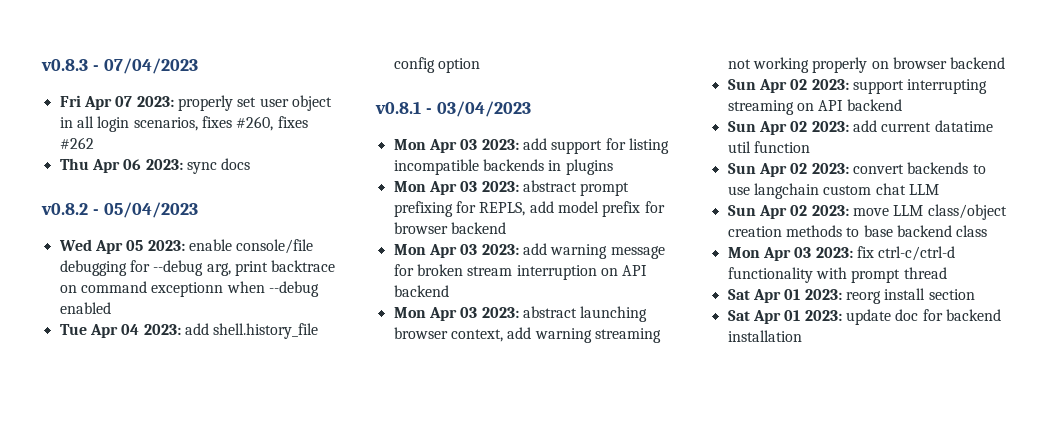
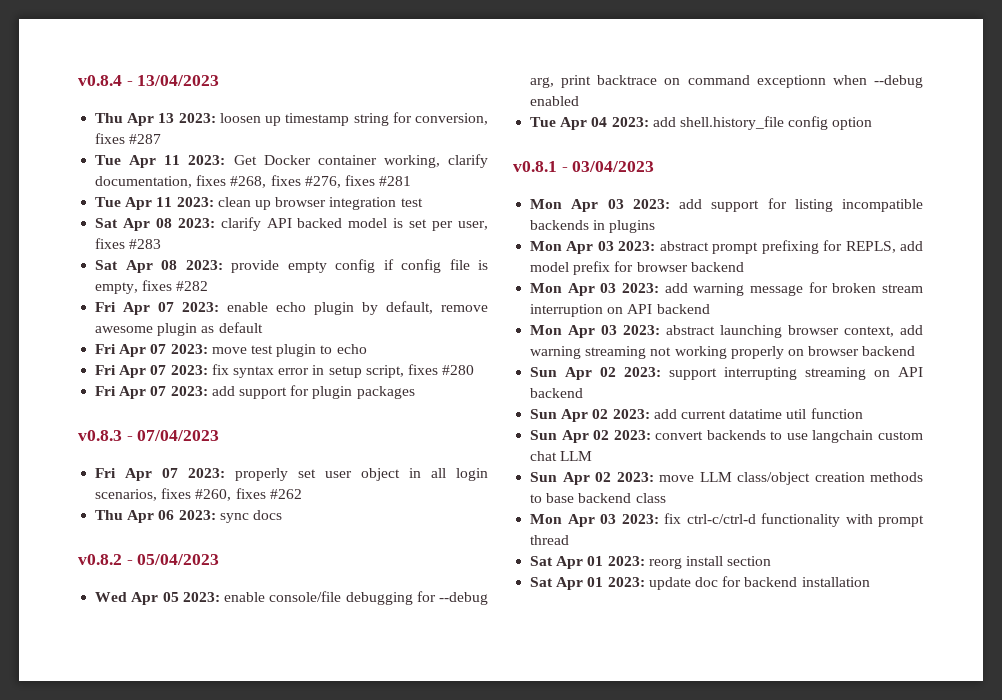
+ v0.8.4 - 13/04/2023
+ Thu Apr 13 2023: loosen up timestamp string for conversion, fixes #287
+ Tue Apr 11 2023: Get Docker container working, clarify documentation, fixes #268, fixes #276, fixes #281
+ Tue Apr 11 2023: clean up browser integration test
+ Sat Apr 08 2023: clarify API backed model is set per user, fixes #283
+ Sat Apr 08 2023: provide empty config if config file is empty, fixes #282
+ Fri Apr 07 2023: enable echo plugin by default, remove awesome plugin as default
+ Fri Apr 07 2023: move test plugin to echo
+ Fri Apr 07 2023: fix syntax error in setup script, fixes #280
+ Fri Apr 07 2023: add support for plugin packages

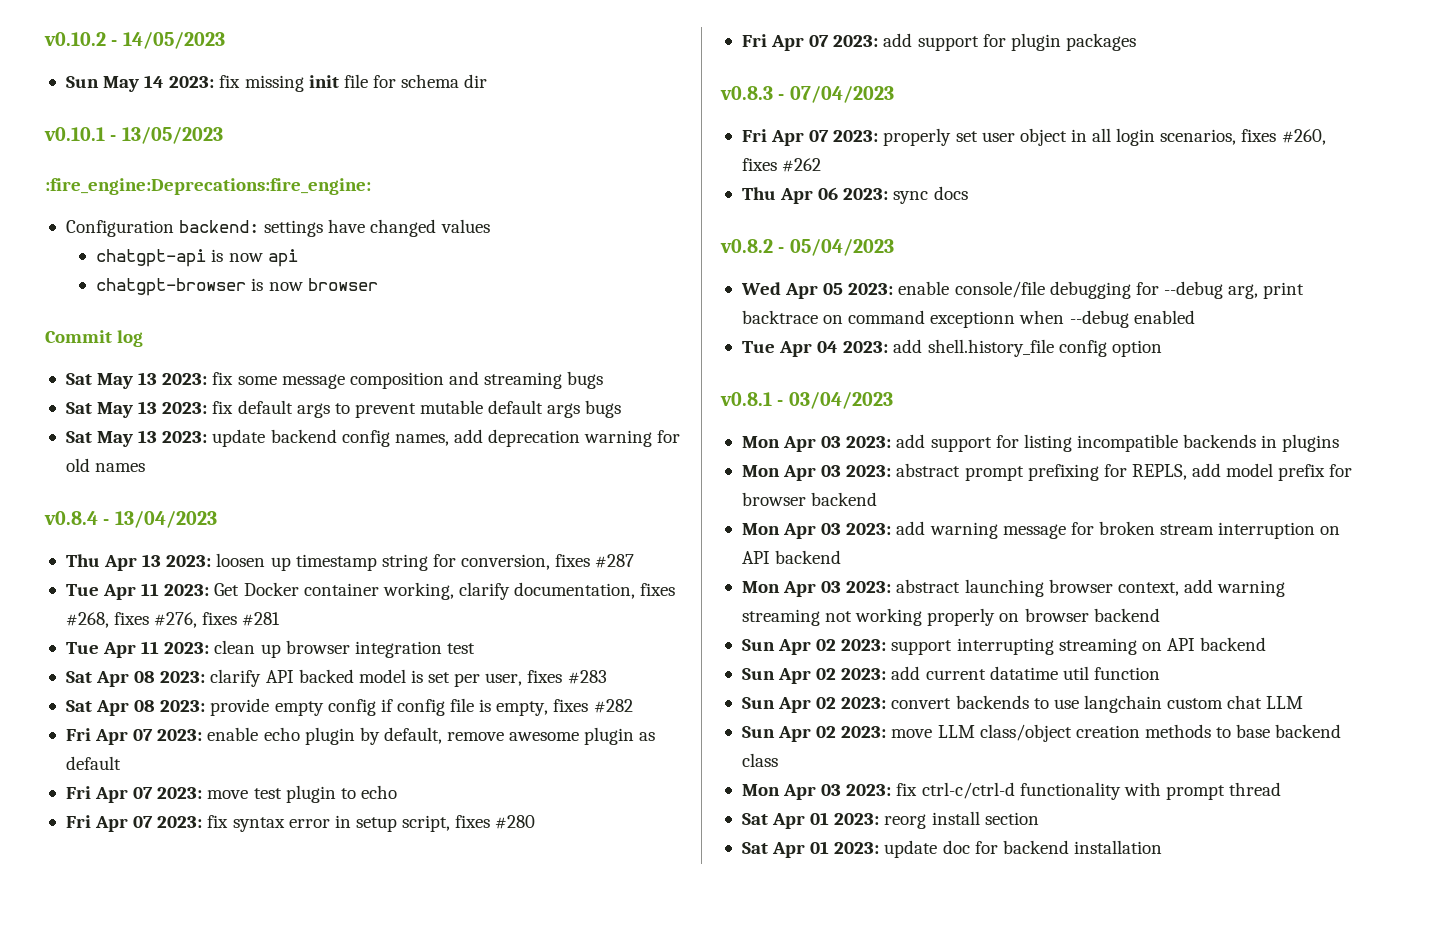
+ v0.10.2 - 14/05/2023
+ Sun May 14 2023: fix missing init file for schema dir
+ v0.10.1 - 13/05/2023
+ :fire_engine:Deprecations:fire_engine:
+ Configuration backend: settings have changed values
+ chatgpt-api is now api
+ chatgpt-browser is now browser
+ Commit log
+ Sat May 13 2023: fix some message composition and streaming bugs
+ Sat May 13 2023: fix default args to prevent mutable default args bugs
+ Sat May 13 2023: update backend config names, add deprecation warning for old names

